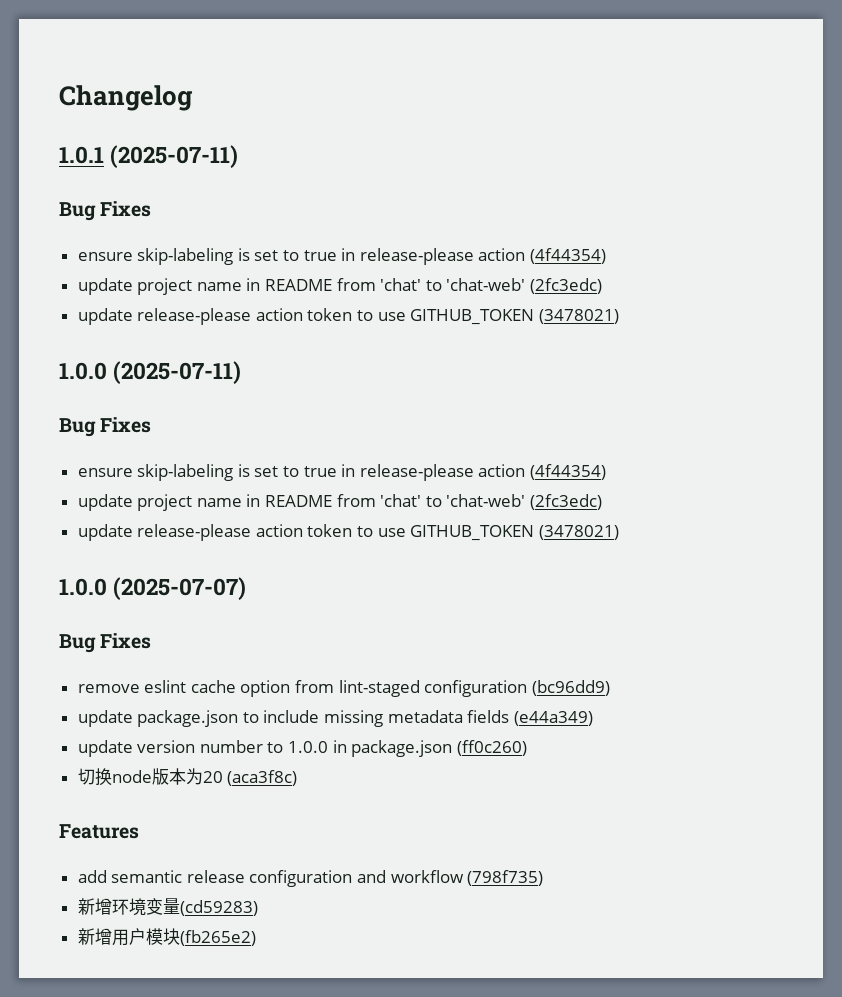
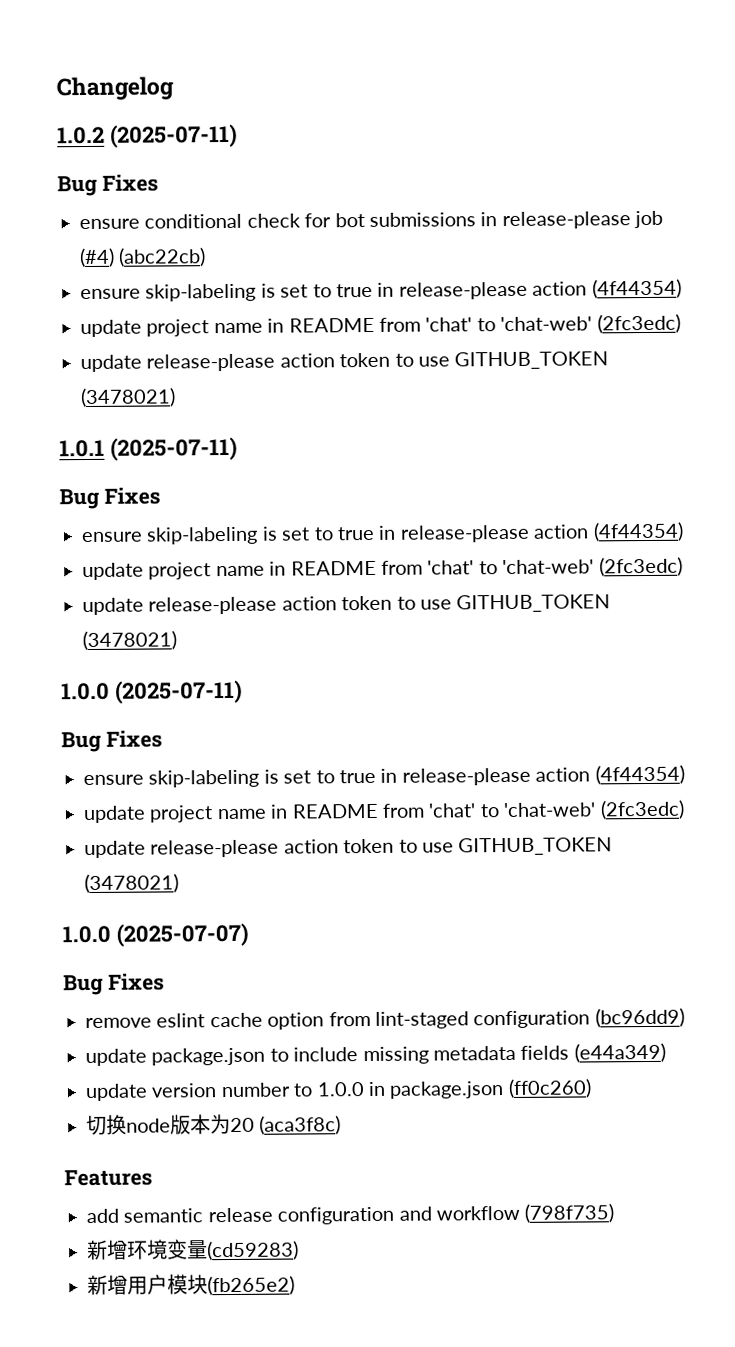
+ 1.0.2 (2025-07-11)
+ Bug Fixes
+ ensure conditional check for bot submissions in release-please job (#4) (abc22cb)
+ ensure skip-labeling is set to true in release-please action (4f44354)
+ update project name in README from 'chat' to 'chat-web' (2fc3edc)
+ update release-please action token to use GITHUB_TOKEN (3478021)

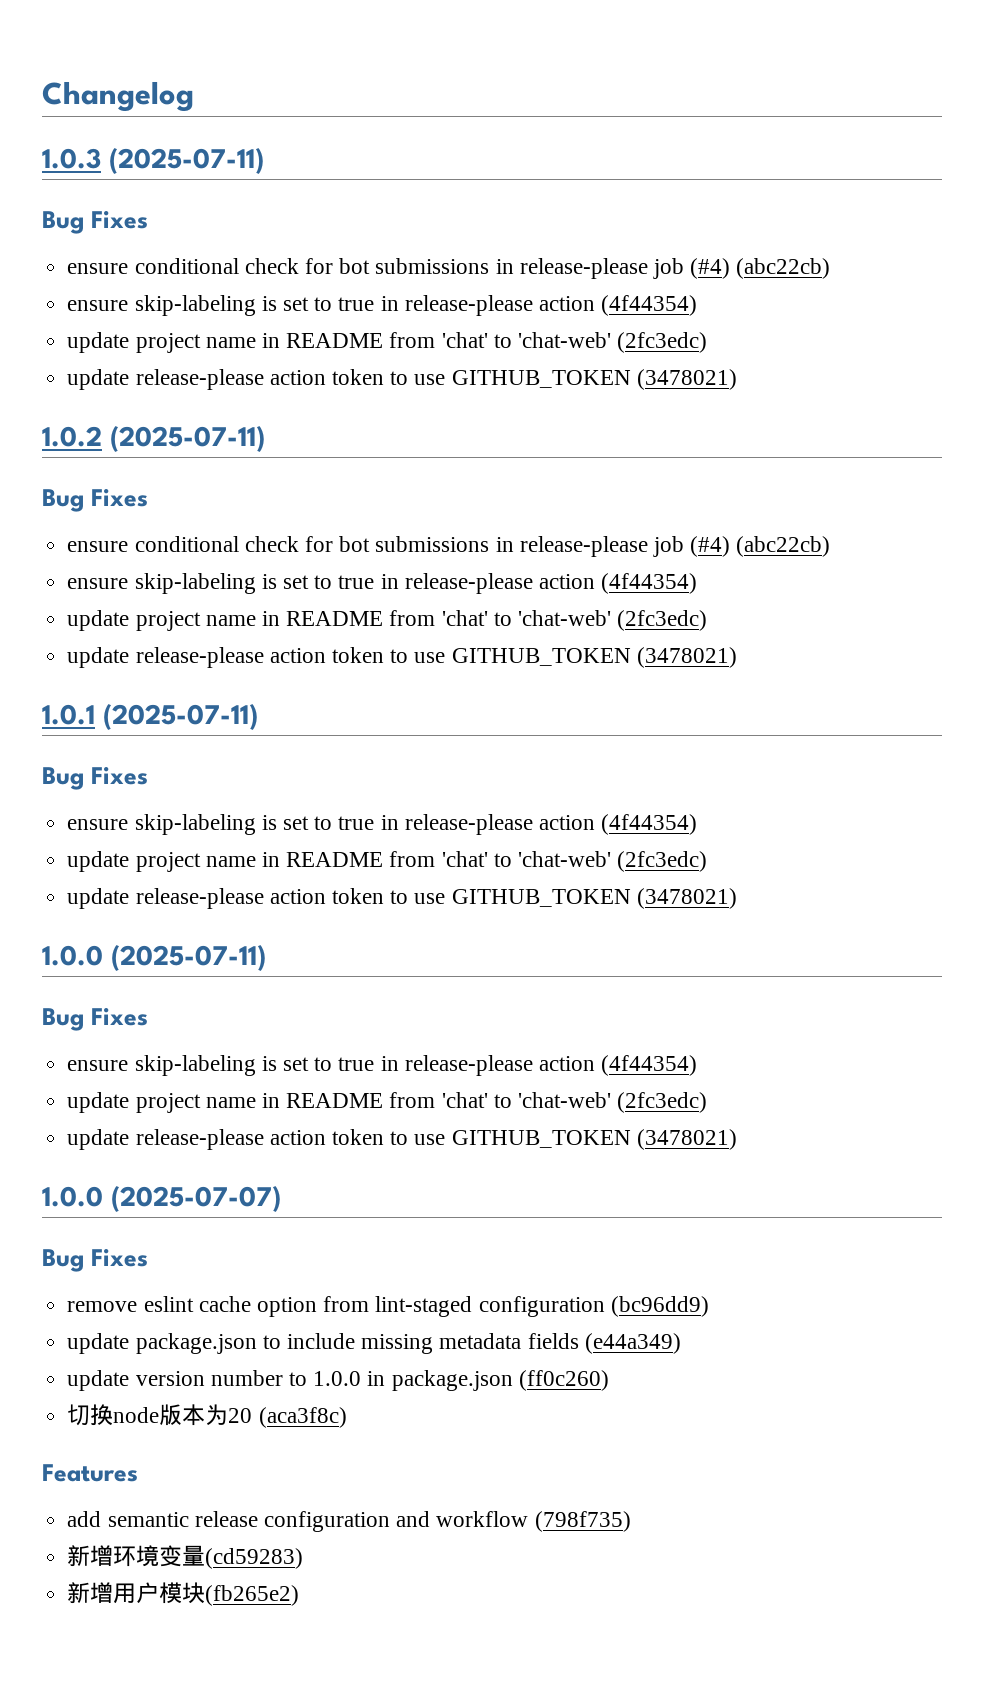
+ 1.0.3 (2025-07-11)
+ Bug Fixes
+ ensure conditional check for bot submissions in release-please job (#4) (abc22cb)
+ ensure skip-labeling is set to true in release-please action (4f44354)
+ update project name in README from 'chat' to 'chat-web' (2fc3edc)
+ update release-please action token to use GITHUB_TOKEN (3478021)

